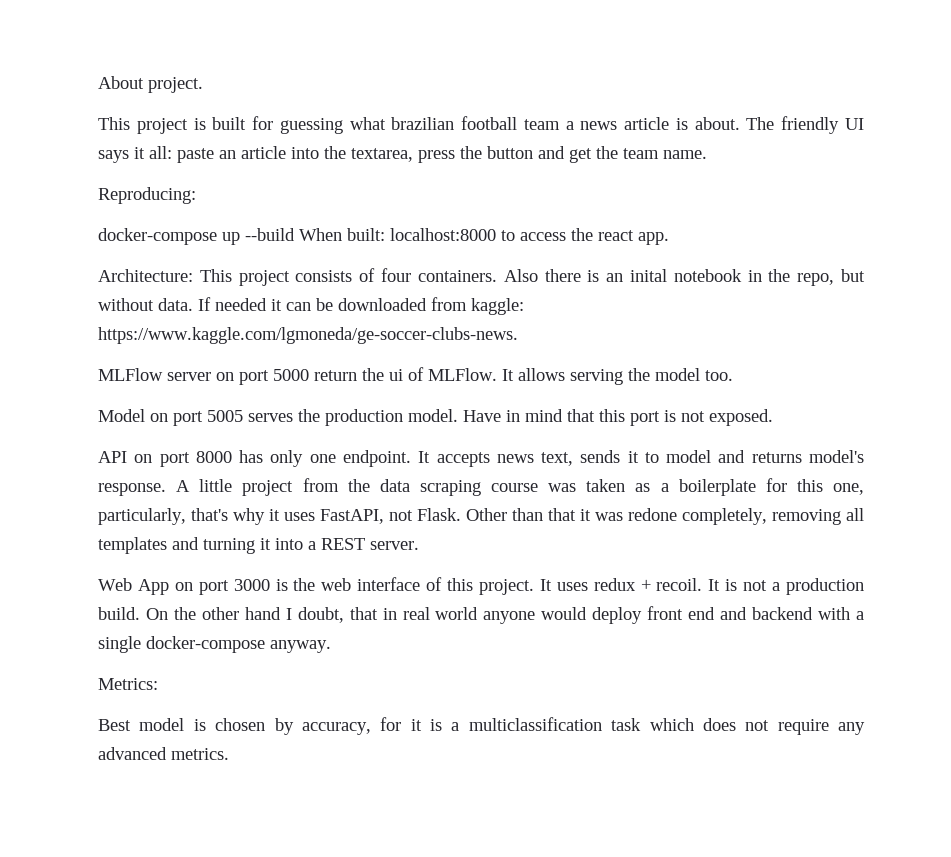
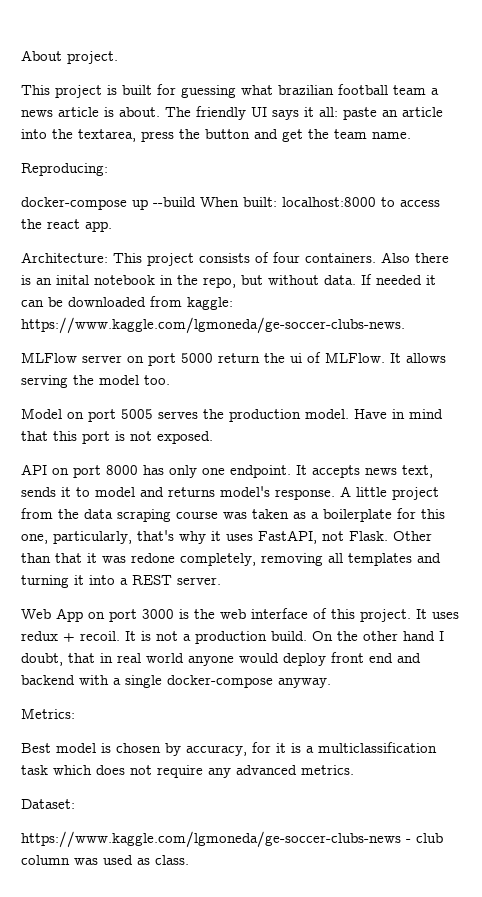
+ Dataset:
+ https://www.kaggle.com/lgmoneda/ge-soccer-clubs-news - club column was used as class.

